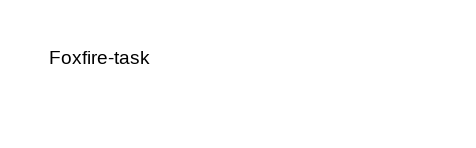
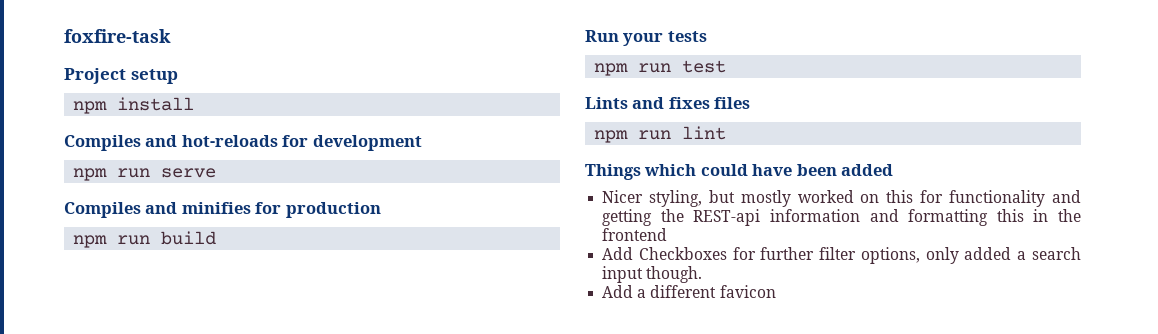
- Foxfire-task
+ foxfire-task
+ Project setup
+ npm install
+ Compiles and hot-reloads for development
+ npm run serve
+ Compiles and minifies for production
+ npm run build
+ Run your tests
+ npm run test
+ Lints and fixes files
+ npm run lint
+ Things which could have been added
+ Nicer styling, but mostly worked on this for functionality and getting the REST-api information and formatting this in the frontend
+ Add Checkboxes for further filter options, only added a search input though.
+ Add a different favicon

